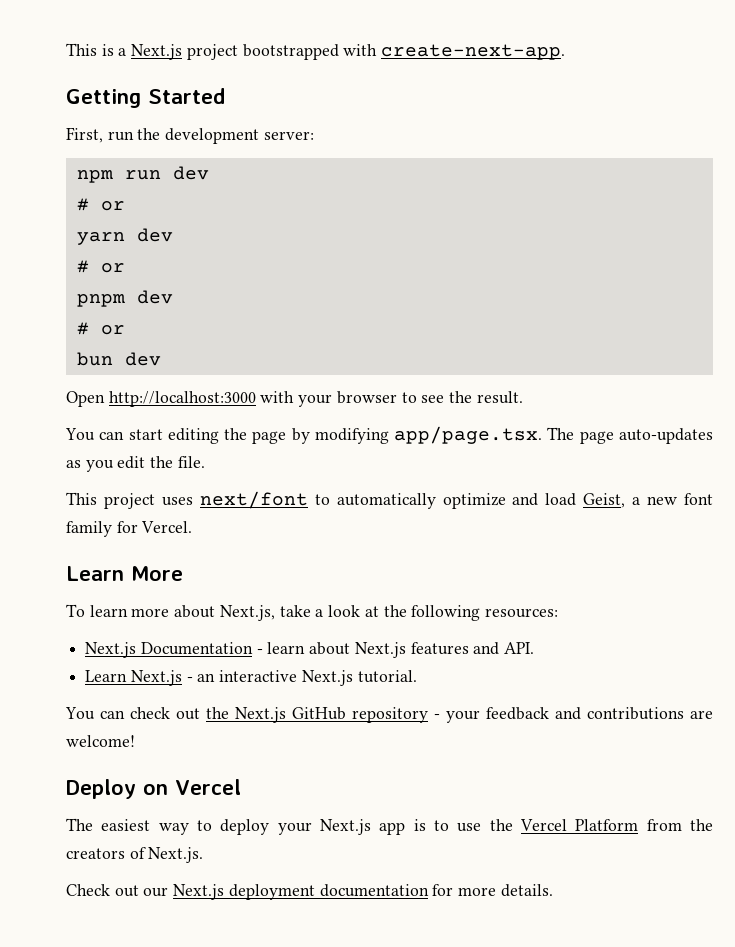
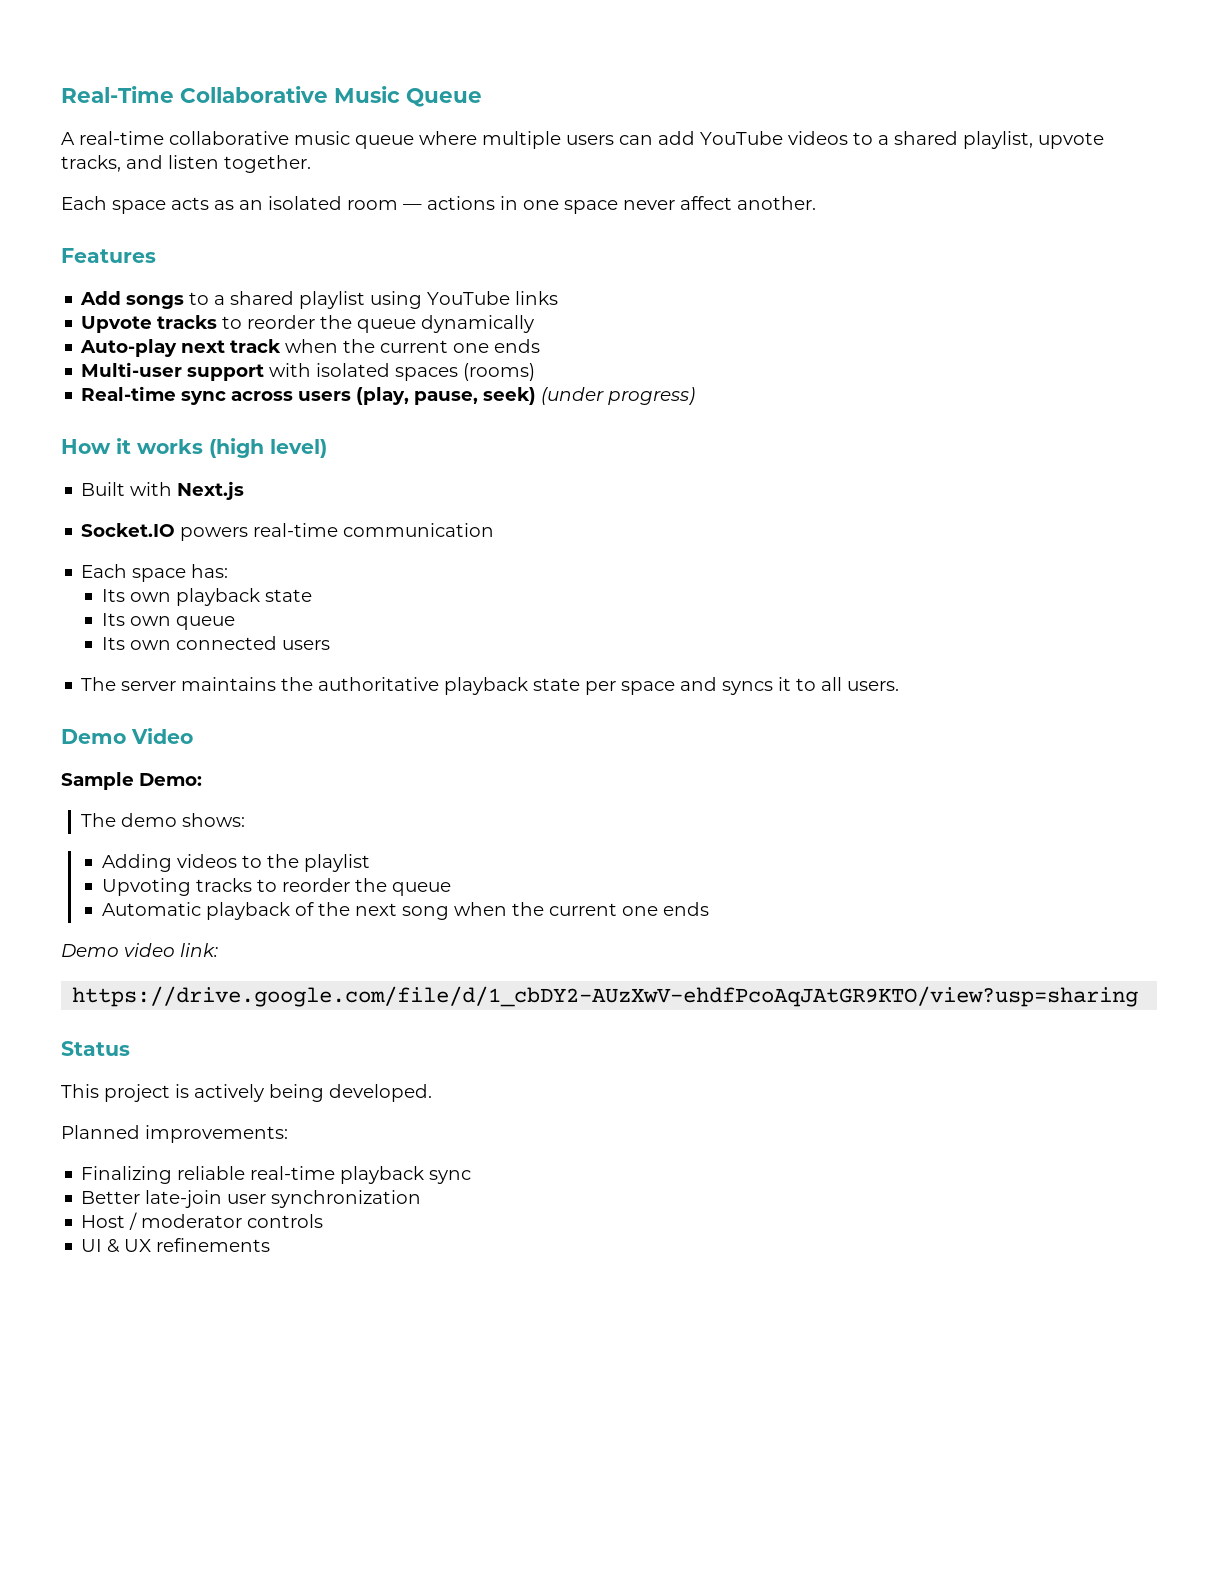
- This is a Next.js project bootstrapped with create-next-app.
- Getting Started
- First, run the development server:
- npm run dev
- # or
- yarn dev
- # or
- pnpm dev
- # or
- bun dev
- Open http://localhost:3000 with your browser to see the result.
- You can start editing the page by modifying app/page.tsx. The page auto-updates as you edit the file.
- This project uses next/font to automatically optimize and load Geist, a new font family for Vercel.
- Learn More
- To learn more about Next.js, take a look at the following resources:
- Next.js Documentation - learn about Next.js features and API.
- Learn Next.js - an interactive Next.js tutorial.
- You can check out the Next.js GitHub repository - your feedback and contributions are welcome!
- Deploy on Vercel
- The easiest way to deploy your Next.js app is to use the Vercel Platform from the creators of Next.js.
- Check out our Next.js deployment documentation for more details.
+ Real-Time Collaborative Music Queue
+ A real-time collaborative music queue where multiple users can add YouTube videos to a shared playlist, upvote tracks, and listen together.
+ Each space acts as an isolated room — actions in one space never affect another.
+ Features
+ Add songs to a shared playlist using YouTube links
+ Upvote tracks to reorder the queue dynamically
+ Auto-play next track when the current one ends
+ Multi-user support with isolated spaces (rooms)
+ Real-time sync across users (play, pause, seek) (under progress)
+ How it works (high level)
+ Built with Next.js
+ Socket.IO powers real-time communication
+ Each space has:
+ Its own playback state
+ Its own queue
+ Its own connected users
+ The server maintains the authoritative playback state per space and syncs it to all users.
+ Demo Video
+ Sample Demo:
+ The demo shows:
+ Adding videos to the playlist
+ Upvoting tracks to reorder the queue
+ Automatic playback of the next song when the current one ends
+ Demo video link:
+ https://drive.google.com/file/d/1_cbDY2-AUzXwV-ehdfPcoAqJAtGR9KTO/view?usp=sharing
+ Status
+ This project is actively being developed.
+ Planned improvements:
+ Finalizing reliable real-time playback sync
+ Better late-join user synchronization
+ Host / moderator controls
+ UI & UX refinements

